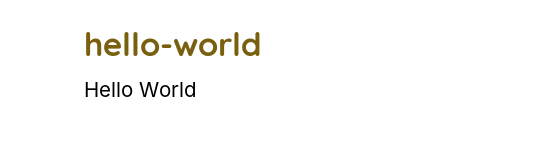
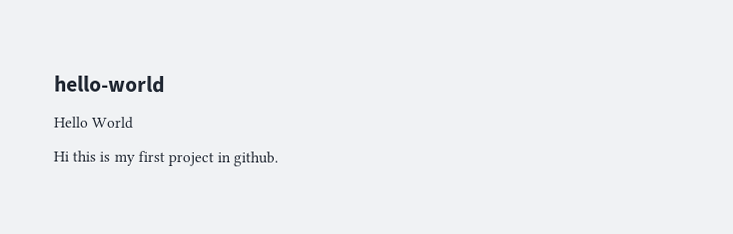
+ Hi this is my first project in github.

